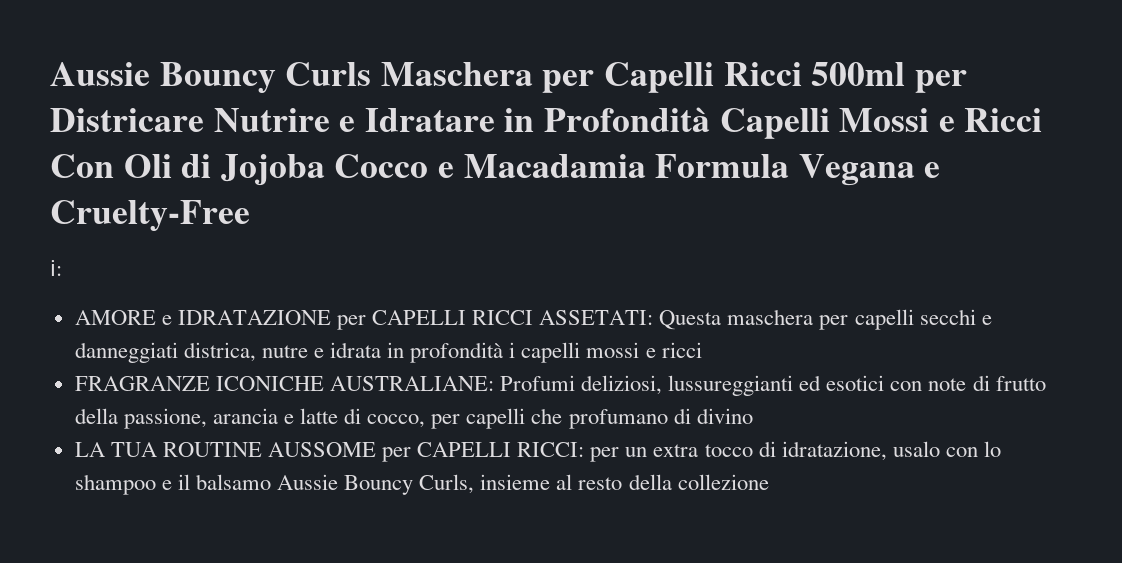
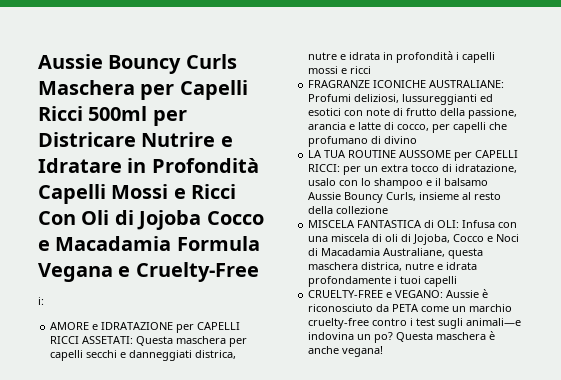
+ MISCELA FANTASTICA di OLI: Infusa con una miscela di oli di Jojoba, Cocco e Noci di Macadamia Australiane, questa maschera districa, nutre e idrata profondamente i tuoi capelli
+ CRUELTY-FREE e VEGANO: Aussie è riconosciuto da PETA come un marchio cruelty-free contro i test sugli animali—e indovina un po? Questa maschera è anche vegana!

